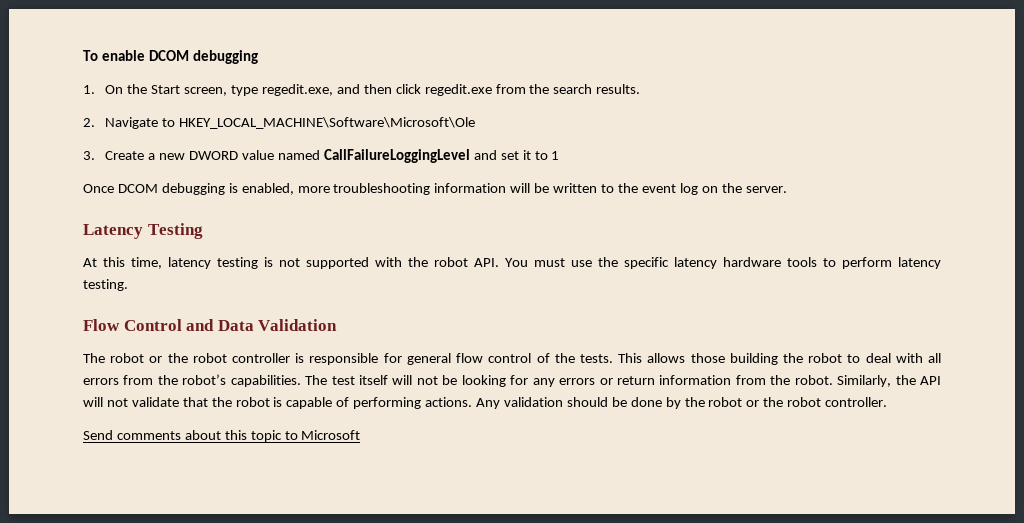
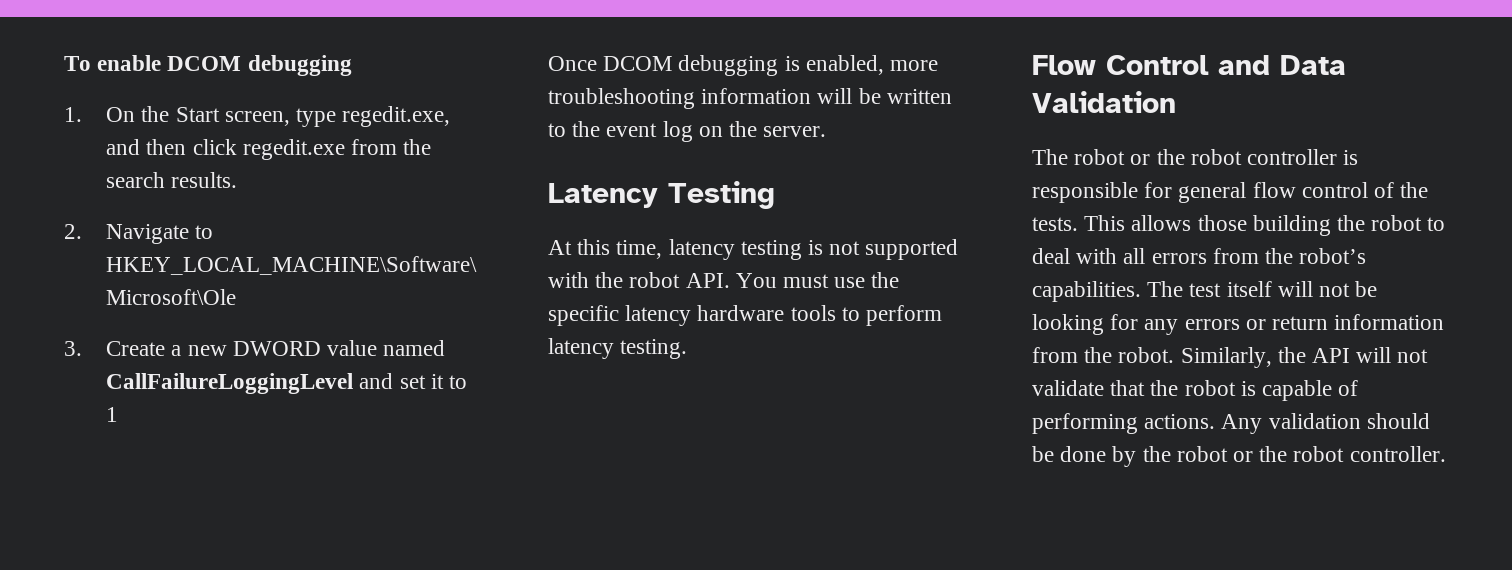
- Send comments about this topic to Microsoft

